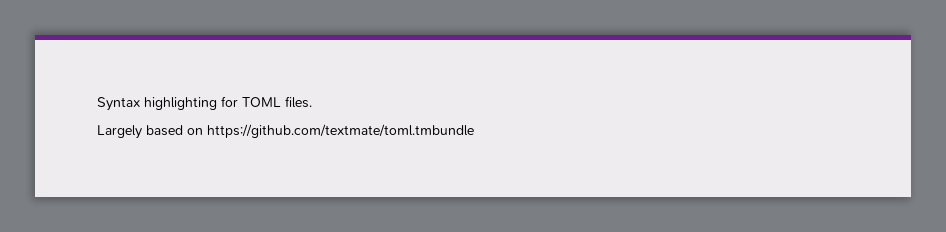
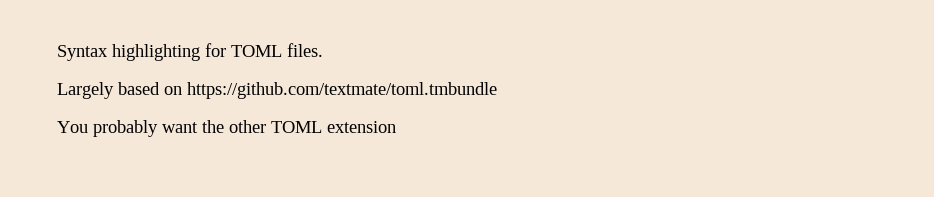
+ You probably want the other TOML extension

